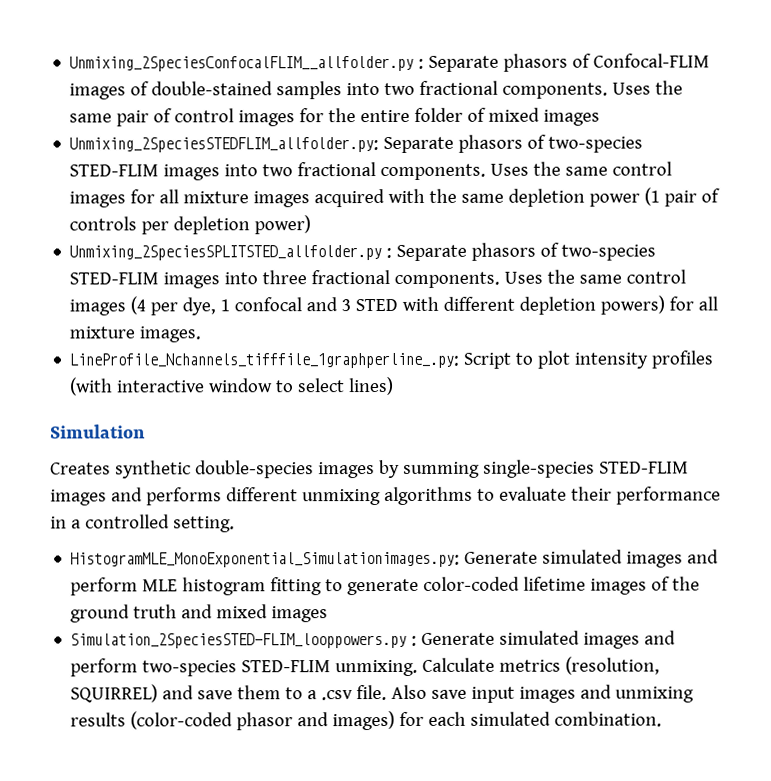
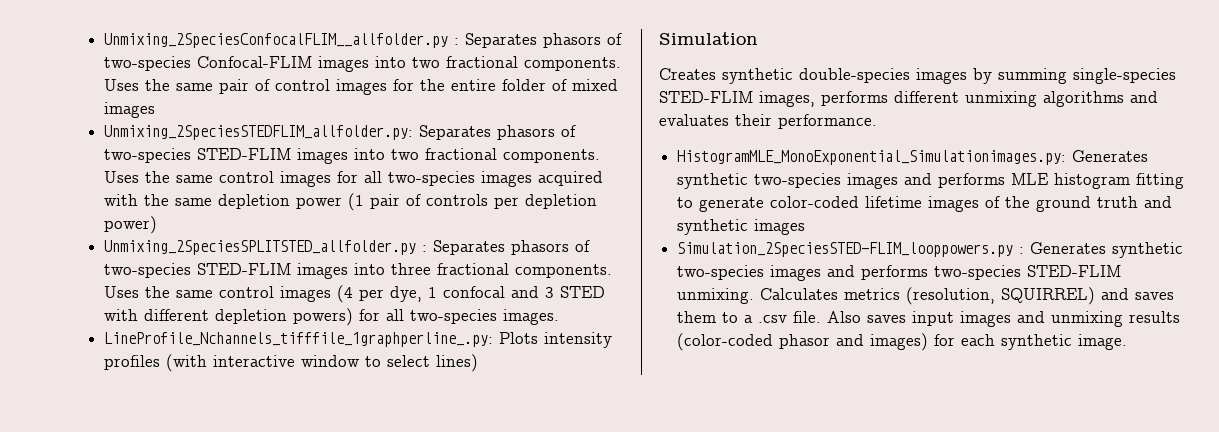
- Unmixing_2SpeciesConfocalFLIM__allfolder.py : Separate phasors of Confocal-FLIM images of double-stained samples into two fractional components.
+ Unmixing_2SpeciesConfocalFLIM__allfolder.py : Separates phasors of two-species Confocal-FLIM images into two fractional components.
- Unmixing_2SpeciesSTEDFLIM_allfolder.py: Separate phasors of two-species STED-FLIM images into two fractional components.
+ Unmixing_2SpeciesSTEDFLIM_allfolder.py: Separates phasors of two-species STED-FLIM images into two fractional components.
- Uses the same control images for all mixture images acquired with the same depletion power (1 pair of controls per depletion power)
+ Uses the same control images for all two-species images acquired with the same depletion power (1 pair of controls per depletion power)
- Unmixing_2SpeciesSPLITSTED_allfolder.py : Separate phasors of two-species STED-FLIM images into three fractional components.
+ Unmixing_2SpeciesSPLITSTED_allfolder.py : Separates phasors of two-species STED-FLIM images into three fractional components.
- Uses the same control images (4 per dye, 1 confocal and 3 STED with different depletion powers) for all mixture images.
+ Uses the same control images (4 per dye, 1 confocal and 3 STED with different depletion powers) for all two-species images.
- LineProfile_Nchannels_tifffile_1graphperline_.py: Script to plot intensity profiles (with interactive window to select lines)
+ LineProfile_Nchannels_tifffile_1graphperline_.py: Plots intensity profiles (with interactive window to select lines)
- Creates synthetic double-species images by summing single-species STED-FLIM images and performs different unmixing algorithms to evaluate their performance in a controlled setting.
- HistogramMLE_MonoExponential_Simulationimages.py: Generate simulated images and perform MLE histogram fitting to generate color-coded lifetime images of the ground truth and mixed images
+ Creates synthetic double-species images by summing single-species STED-FLIM images, performs different unmixing algorithms and evaluates their performance.
+ HistogramMLE_MonoExponential_Simulationimages.py: Generates synthetic two-species images and performs MLE histogram fitting to generate color-coded lifetime images of the ground truth and synthetic images
- Simulation_2SpeciesSTED-FLIM_looppowers.py : Generate simulated images and perform two-species STED-FLIM unmixing.
+ Simulation_2SpeciesSTED-FLIM_looppowers.py : Generates synthetic two-species images and performs two-species STED-FLIM unmixing.
- Calculate metrics (resolution, SQUIRREL) and save them to a .csv file.
+ Calculates metrics (resolution, SQUIRREL) and saves them to a .csv file.
- Also save input images and unmixing results (color-coded phasor and images) for each simulated combination.
+ Also saves input images and unmixing results (color-coded phasor and images) for each synthetic image.

